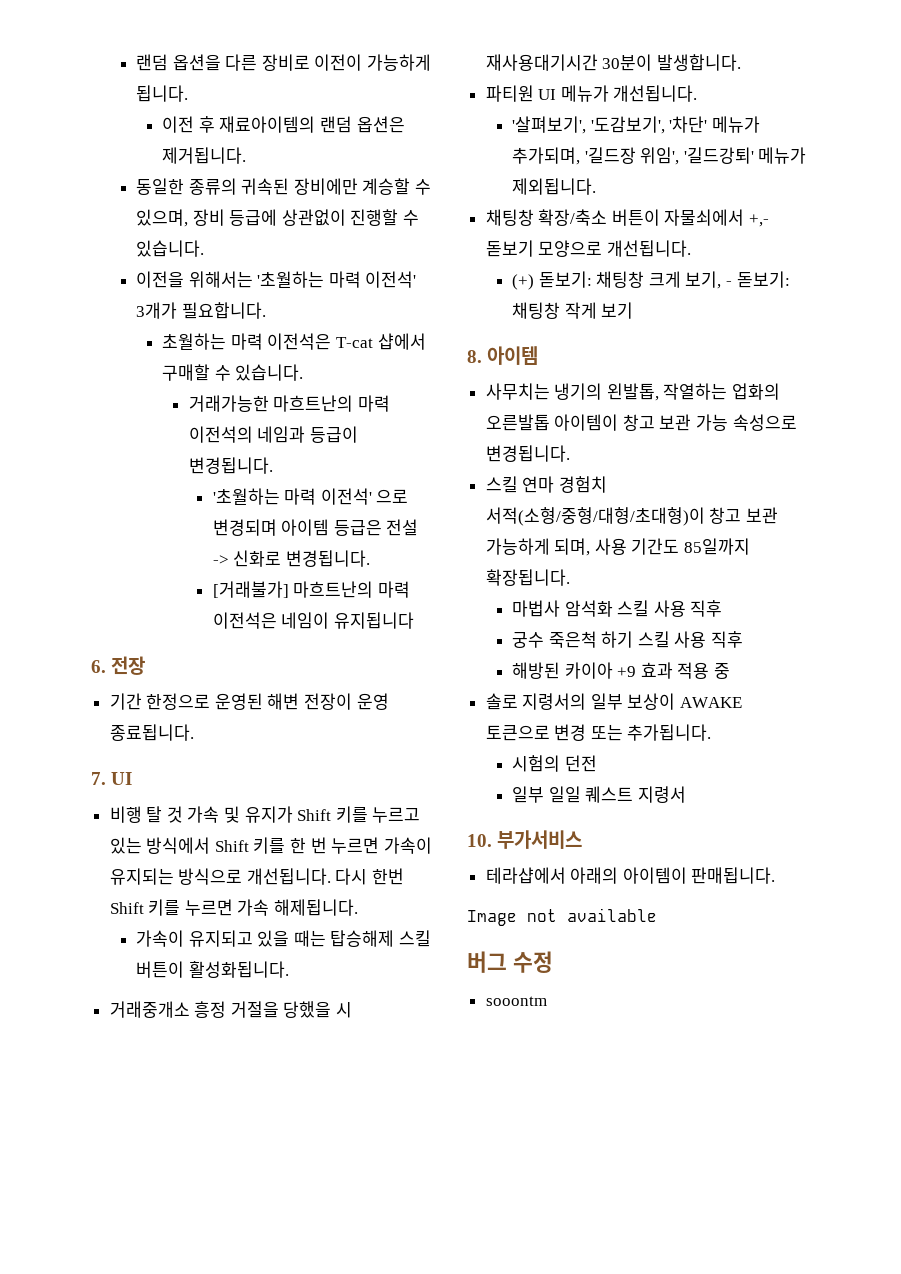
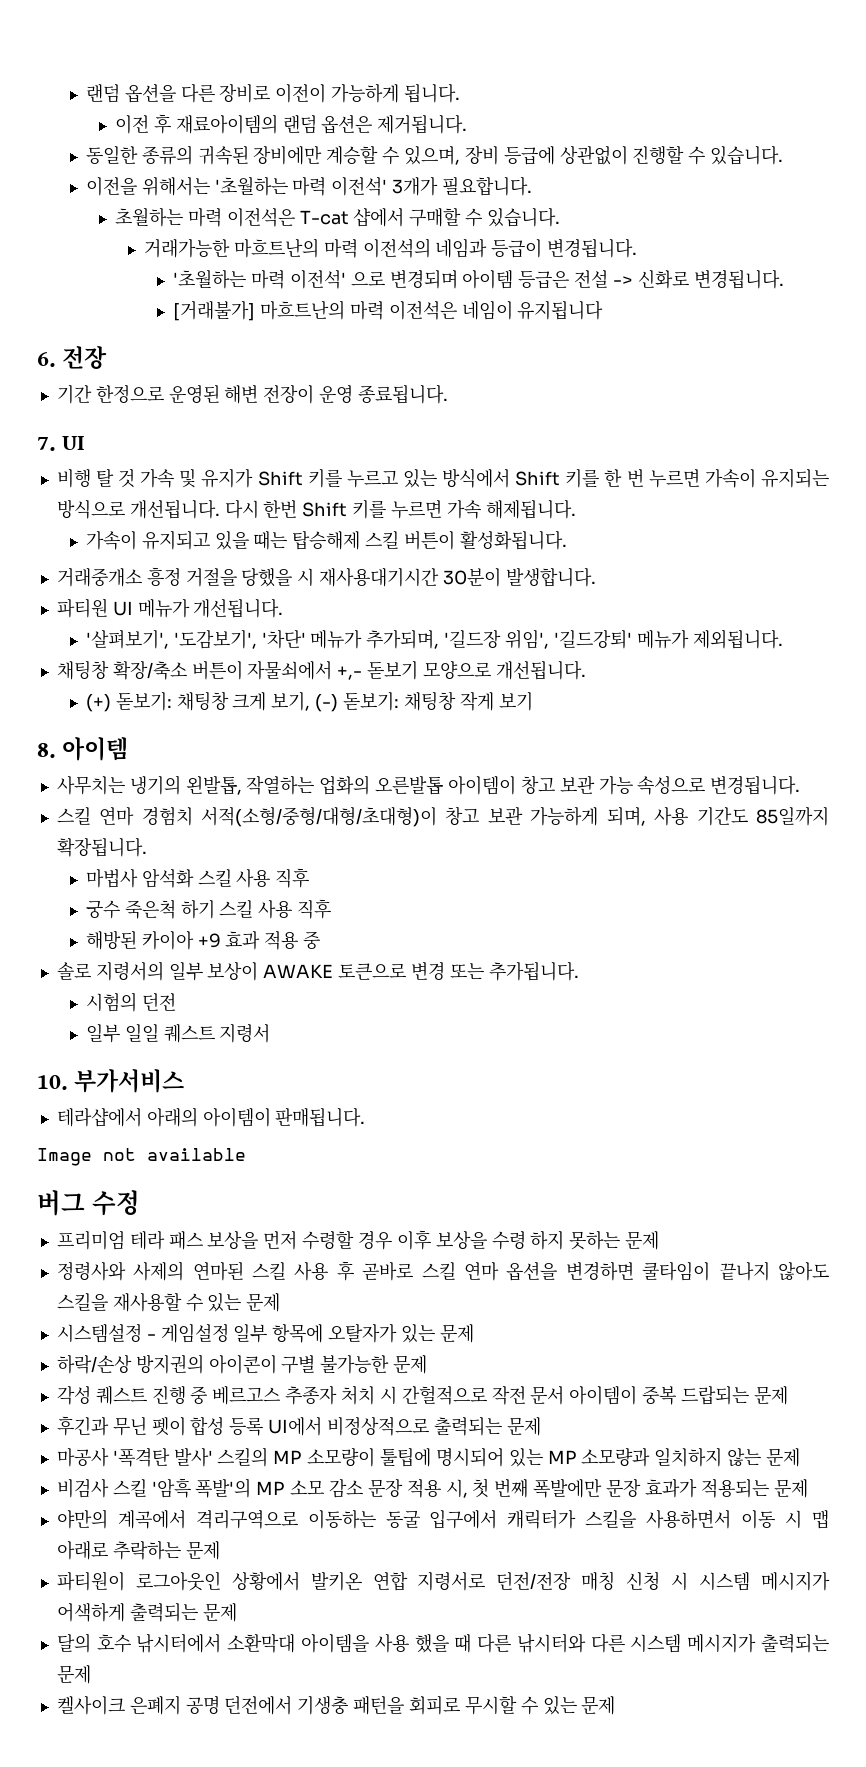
- (+) 돋보기: 채팅창 크게 보기, - 돋보기: 채팅창 작게 보기
+ (+) 돋보기: 채팅창 크게 보기, (-) 돋보기: 채팅창 작게 보기
- sooontm
+ 프리미엄 테라 패스 보상을 먼저 수령할 경우 이후 보상을 수령 하지 못하는 문제
+ 정령사와 사제의 연마된 스킬 사용 후 곧바로 스킬 연마 옵션을 변경하면 쿨타임이 끝나지 않아도 스킬을 재사용할 수 있는 문제
+ 시스템설정 - 게임설정 일부 항목에 오탈자가 있는 문제
+ 하락/손상 방지권의 아이콘이 구별 불가능한 문제
+ 각성 퀘스트 진행 중 베르고스 추종자 처치 시 간헐적으로 작전 문서 아이템이 중복 드랍되는 문제
+ 후긴과 무닌 펫이 합성 등록 UI에서 비정상적으로 출력되는 문제
+ 마공사 '폭격탄 발사' 스킬의 MP 소모량이 툴팁에 명시되어 있는 MP 소모량과 일치하지 않는 문제
+ 비검사 스킬 '암흑 폭발'의 MP 소모 감소 문장 적용 시, 첫 번째 폭발에만 문장 효과가 적용되는 문제
+ 야만의 계곡에서 격리구역으로 이동하는 동굴 입구에서 캐릭터가 스킬을 사용하면서 이동 시 맵 아래로 추락하는 문제
+ 파티원이 로그아웃인 상황에서 발키온 연합 지령서로 던전/전장 매칭 신청 시 시스템 메시지가 어색하게 출력되는 문제
+ 달의 호수 낚시터에서 소환막대 아이템을 사용 했을 때 다른 낚시터와 다른 시스템 메시지가 출력되는 문제
+ 켈사이크 은폐지 공명 던전에서 기생충 패턴을 회피로 무시할 수 있는 문제

